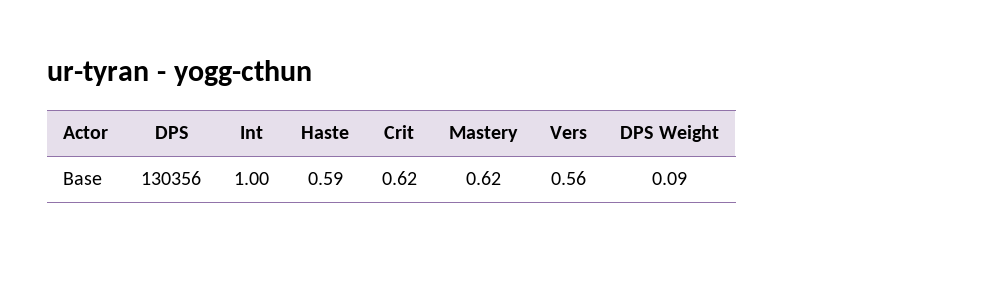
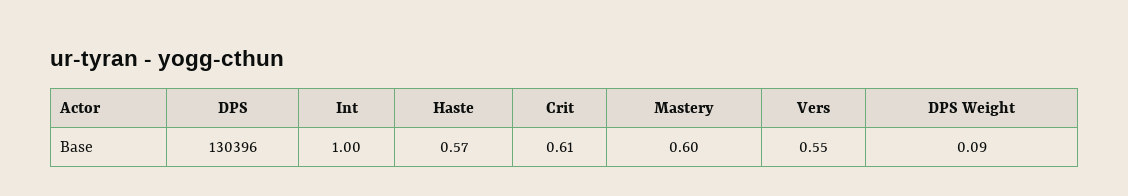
- Base | 130356 | 1.00 | 0.59 | 0.62 | 0.62 | 0.56 | 0.09
+ Base | 130396 | 1.00 | 0.57 | 0.61 | 0.60 | 0.55 | 0.09

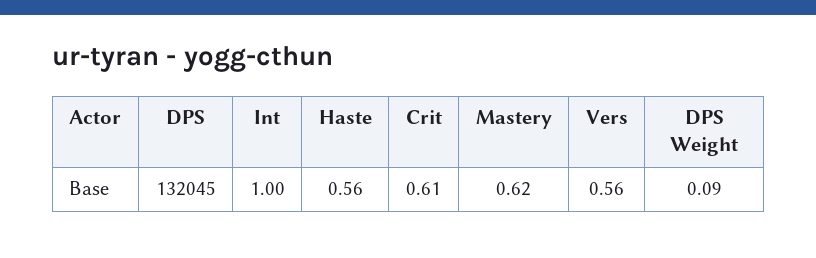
- Base | 130396 | 1.00 | 0.57 | 0.61 | 0.60 | 0.55 | 0.09
+ Base | 132045 | 1.00 | 0.56 | 0.61 | 0.62 | 0.56 | 0.09

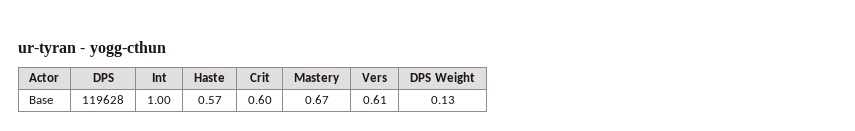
- Base | 132045 | 1.00 | 0.56 | 0.61 | 0.62 | 0.56 | 0.09
+ Base | 119628 | 1.00 | 0.57 | 0.60 | 0.67 | 0.61 | 0.13

